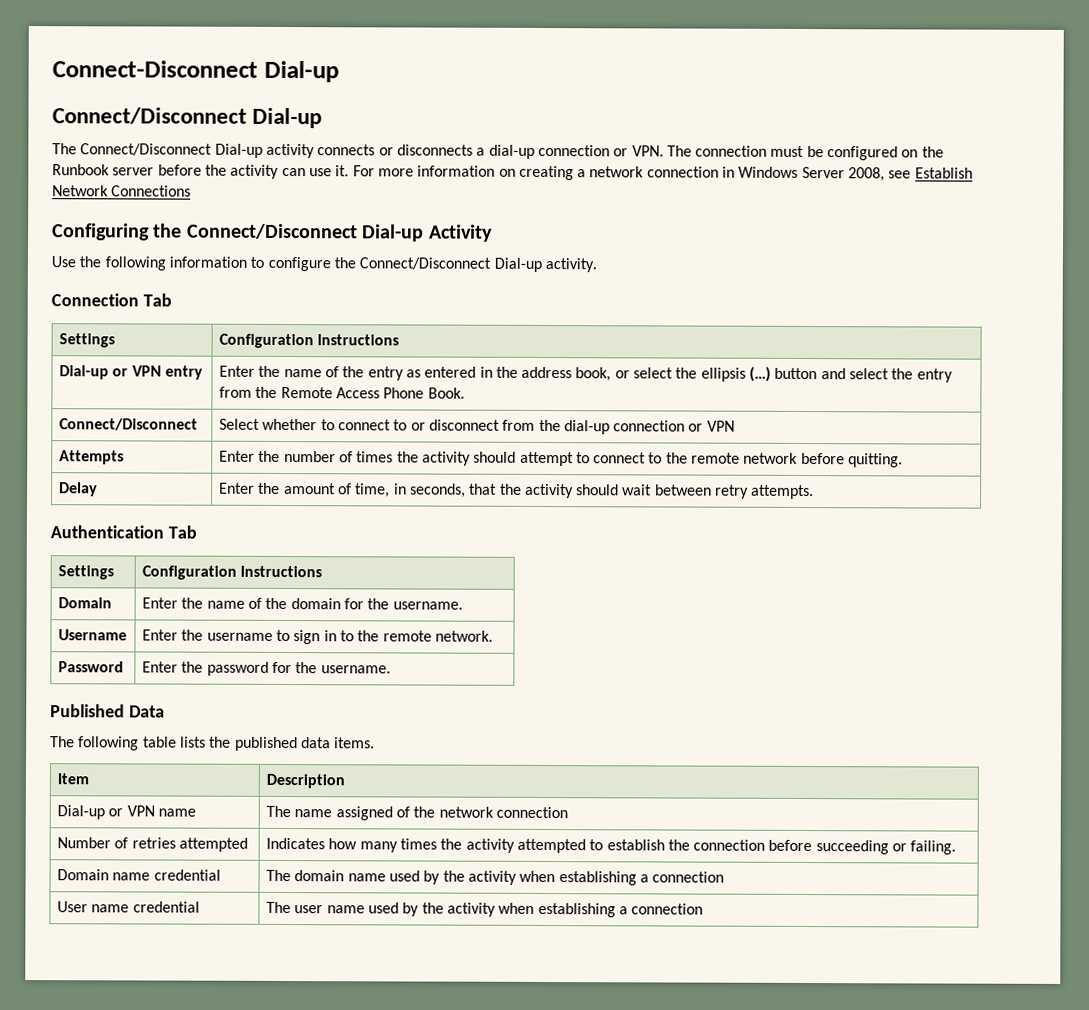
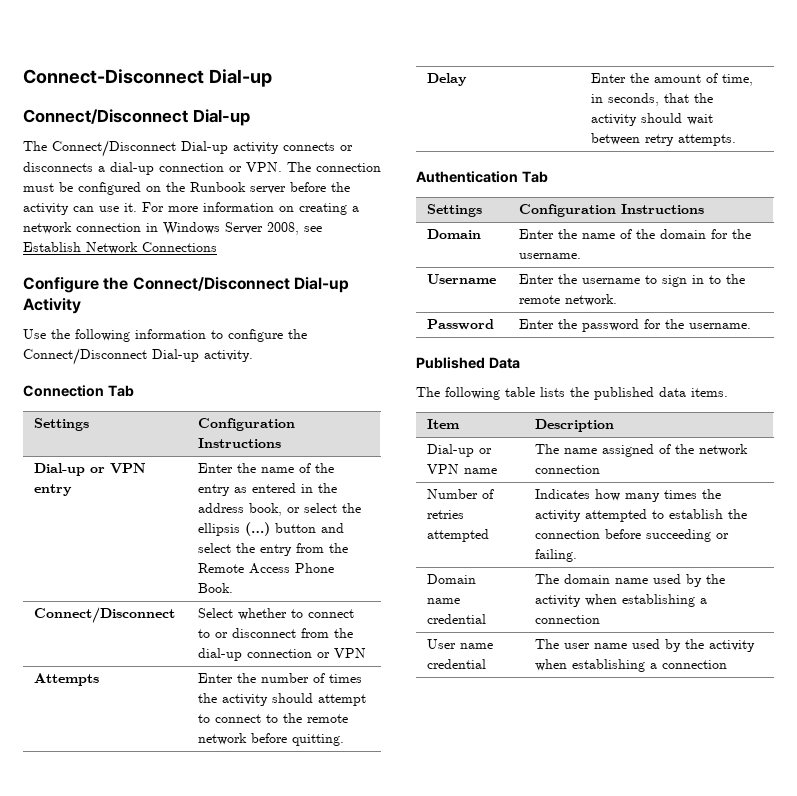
- Configuring the Connect/Disconnect Dial-up Activity
+ Configure the Connect/Disconnect Dial-up Activity

